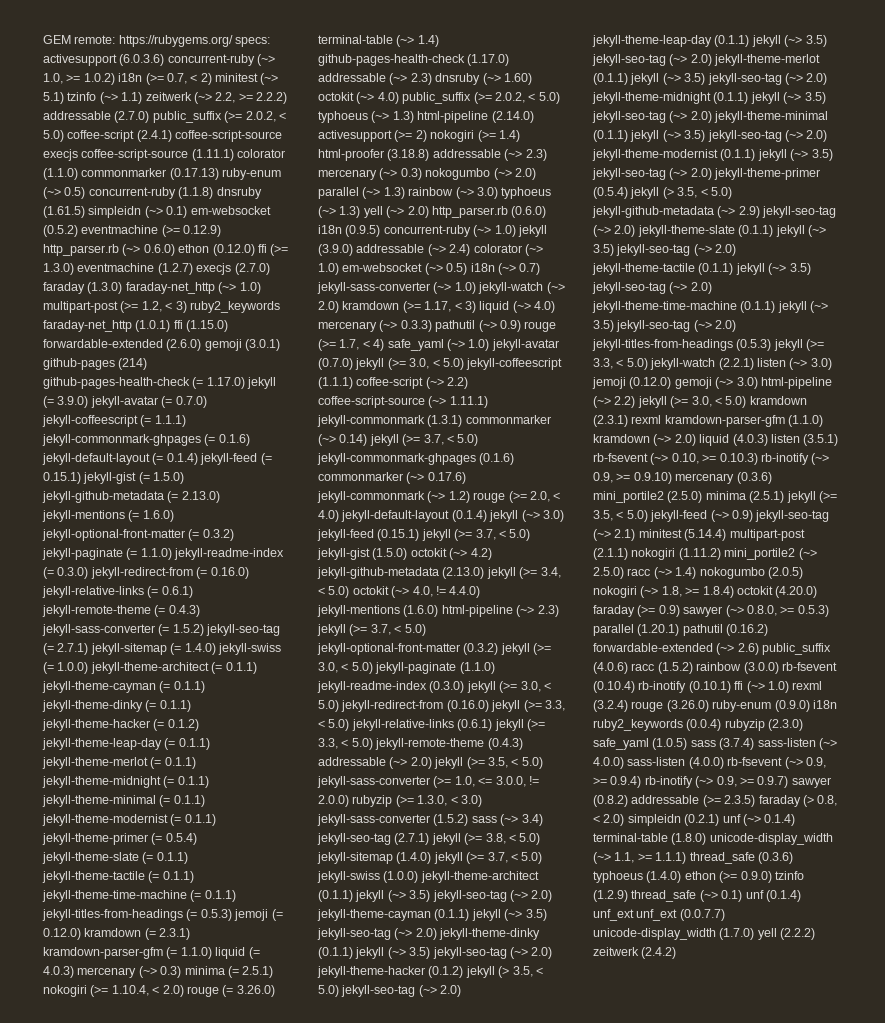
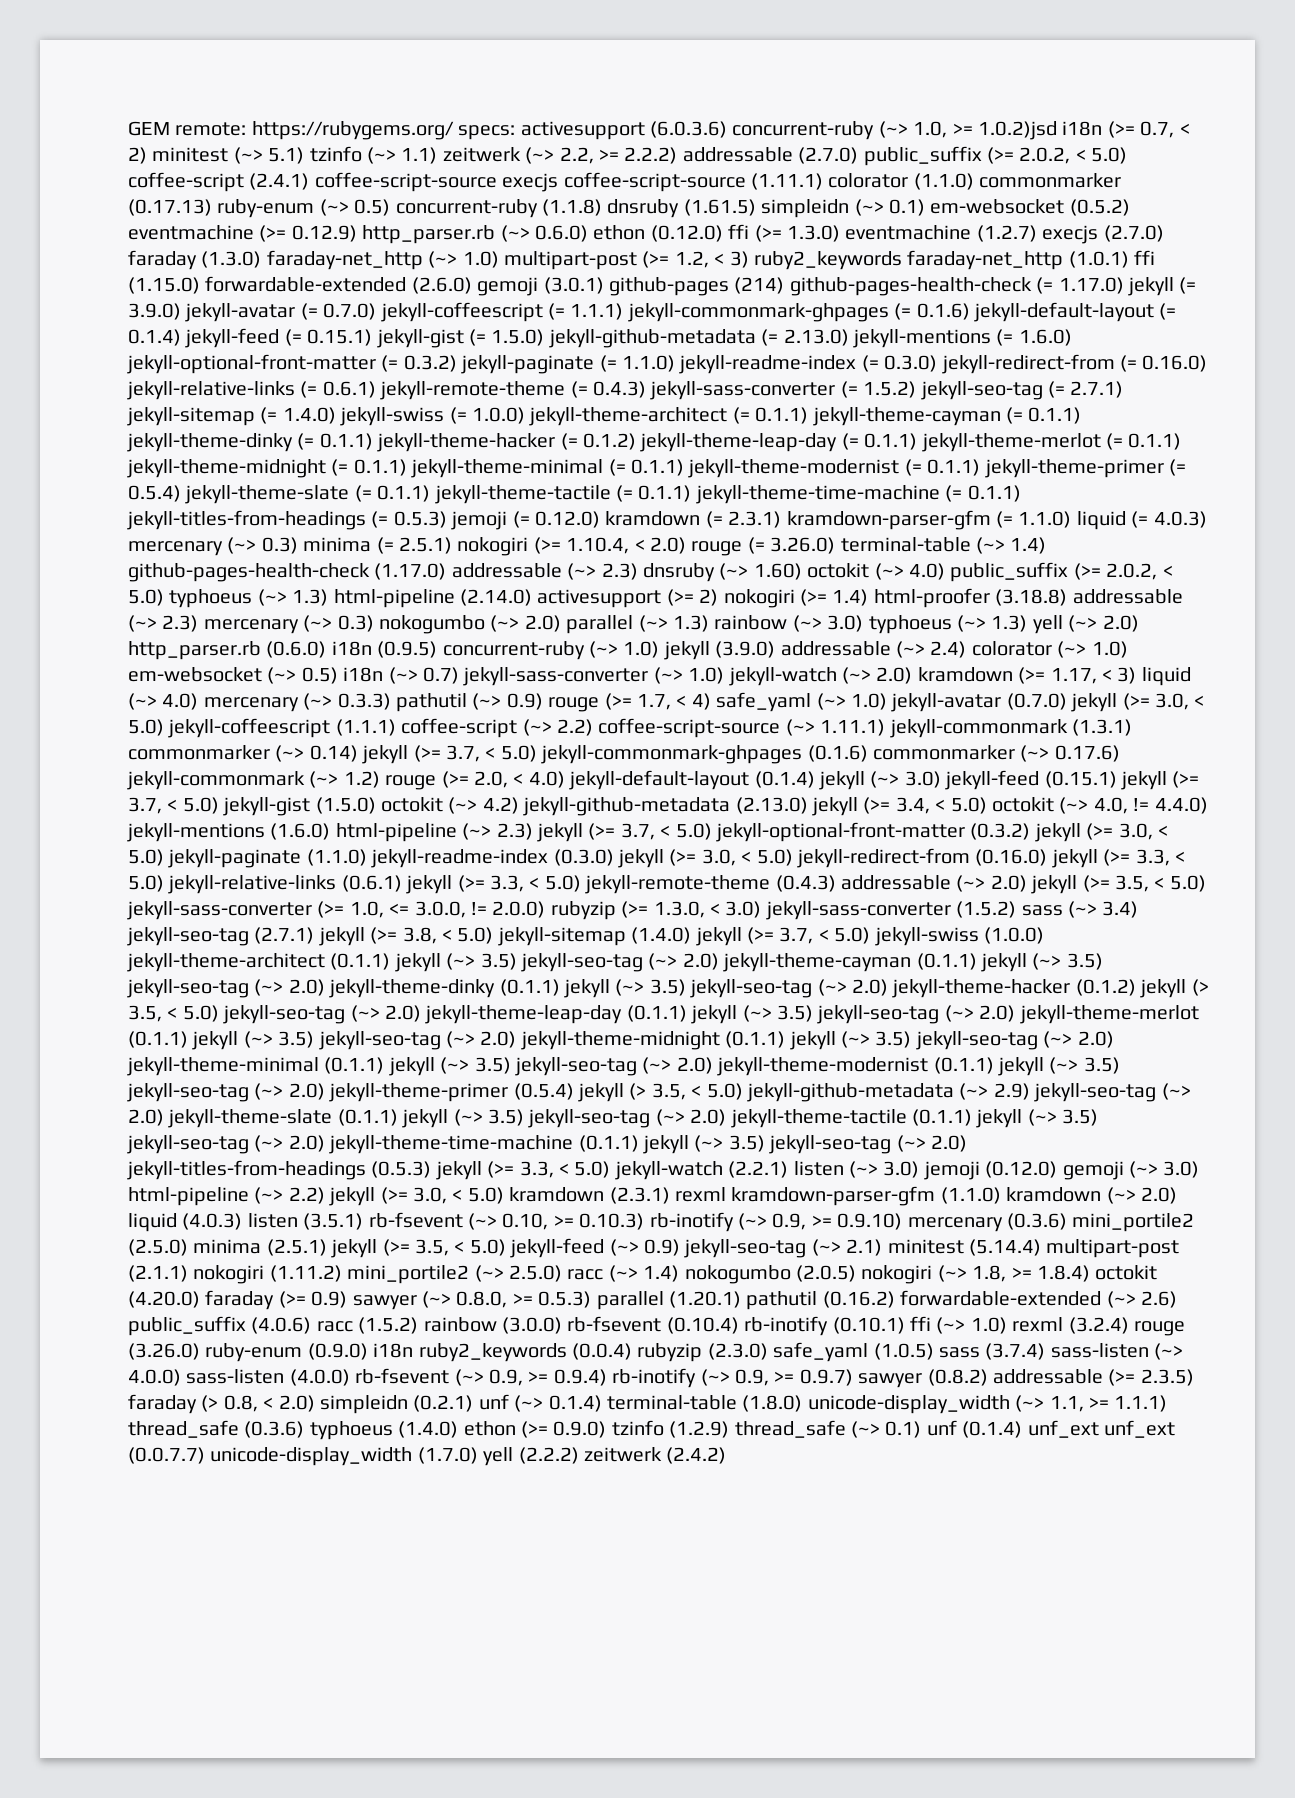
- activesupport (6.0.3.6) concurrent-ruby (~> 1.0, >= 1.0.2) i18n (>= 0.7, < 2) minitest (~> 5.1) tzinfo (~> 1.1) zeitwerk (~> 2.2, >= 2.2.2) addressable (2.7.0) public_suffix (>= 2.0.2, < 5.0) coffee-script (2.4.1) coffee-script-source execjs coffee-script-source (1.11.1) colorator (1.1.0) commonmarker (0.17.13) ruby-enum (~> 0.5) concurrent-ruby (1.1.8) dnsruby (1.61.5) simpleidn (~> 0.1) em-websocket (0.5.2) eventmachine (>= 0.12.9) http_parser.rb (~> 0.6.0) ethon (0.12.0) ffi (>= 1.3.0) eventmachine (1.2.7) execjs (2.7.0) faraday (1.3.0) faraday-net_http (~> 1.0) multipart-post (>= 1.2, < 3) ruby2_keywords faraday-net_http (1.0.1) ffi (1.15.0) forwardable-extended (2.6.0) gemoji (3.0.1) github-pages (214) github-pages-health-check (= 1.17.0) jekyll (= 3.9.0) jekyll-avatar (= 0.7.0) jekyll-coffeescript (= 1.1.1) jekyll-commonmark-ghpages (= 0.1.6) jekyll-default-layout (= 0.1.4) jekyll-feed (= 0.15.1) jekyll-gist (= 1.5.0) jekyll-github-metadata (= 2.13.0) jekyll-mentions (= 1.6.0) jekyll-optional-front-matter (= 0.3.2) jekyll-paginate (= 1.1.0) jekyll-readme-index (= 0.3.0) jekyll-redirect-from (= 0.16.0) jekyll-relative-links (= 0.6.1) jekyll-remote-theme (= 0.4.3) jekyll-sass-converter (= 1.5.2) jekyll-seo-tag (= 2.7.1) jekyll-sitemap (= 1.4.0) jekyll-swiss (= 1.0.0) jekyll-theme-architect (= 0.1.1) jekyll-theme-cayman (= 0.1.1) jekyll-theme-dinky (= 0.1.1) jekyll-theme-hacker (= 0.1.2) jekyll-theme-leap-day (= 0.1.1) jekyll-theme-merlot (= 0.1.1) jekyll-theme-midnight (= 0.1.1) jekyll-theme-minimal (= 0.1.1) jekyll-theme-modernist (= 0.1.1) jekyll-theme-primer (= 0.5.4) jekyll-theme-slate (= 0.1.1) jekyll-theme-tactile (= 0.1.1) jekyll-theme-time-machine (= 0.1.1) jekyll-titles-from-headings (= 0.5.3) jemoji (= 0.12.0) kramdown (= 2.3.1) kramdown-parser-gfm (= 1.1.0) liquid (= 4.0.3) mercenary (~> 0.3) minima (= 2.5.1) nokogiri (>= 1.10.4, < 2.0) rouge (= 3.26.0) terminal-table (~> 1.4) github-pages-health-check (1.17.0) addressable (~> 2.3) dnsruby (~> 1.60) octokit (~> 4.0) public_suffix (>= 2.0.2, < 5.0) typhoeus (~> 1.3) html-pipeline (2.14.0) activesupport (>= 2) nokogiri (>= 1.4) html-proofer (3.18.8) addressable (~> 2.3) mercenary (~> 0.3) nokogumbo (~> 2.0) parallel (~> 1.3) rainbow (~> 3.0) typhoeus (~> 1.3) yell (~> 2.0) http_parser.rb (0.6.0) i18n (0.9.5) concurrent-ruby (~> 1.0) jekyll (3.9.0) addressable (~> 2.4) colorator (~> 1.0) em-websocket (~> 0.5) i18n (~> 0.7) jekyll-sass-converter (~> 1.0) jekyll-watch (~> 2.0) kramdown (>= 1.17, < 3) liquid (~> 4.0) mercenary (~> 0.3.3) pathutil (~> 0.9) rouge (>= 1.7, < 4) safe_yaml (~> 1.0) jekyll-avatar (0.7.0) jekyll (>= 3.0, < 5.0) jekyll-coffeescript (1.1.1) coffee-script (~> 2.2) coffee-script-source (~> 1.11.1) jekyll-commonmark (1.3.1) commonmarker (~> 0.14) jekyll (>= 3.7, < 5.0) jekyll-commonmark-ghpages (0.1.6) commonmarker (~> 0.17.6) jekyll-commonmark (~> 1.2) rouge (>= 2.0, < 4.0) jekyll-default-layout (0.1.4) jekyll (~> 3.0) jekyll-feed (0.15.1) jekyll (>= 3.7, < 5.0) jekyll-gist (1.5.0) octokit (~> 4.2) jekyll-github-metadata (2.13.0) jekyll (>= 3.4, < 5.0) octokit (~> 4.0, != 4.4.0) jekyll-mentions (1.6.0) html-pipeline (~> 2.3) jekyll (>= 3.7, < 5.0) jekyll-optional-front-matter (0.3.2) jekyll (>= 3.0, < 5.0) jekyll-paginate (1.1.0) jekyll-readme-index (0.3.0) jekyll (>= 3.0, < 5.0) jekyll-redirect-from (0.16.0) jekyll (>= 3.3, < 5.0) jekyll-relative-links (0.6.1) jekyll (>= 3.3, < 5.0) jekyll-remote-theme (0.4.3) addressable (~> 2.0) jekyll (>= 3.5, < 5.0) jekyll-sass-converter (>= 1.0, <= 3.0.0, != 2.0.0) rubyzip (>= 1.3.0, < 3.0) jekyll-sass-converter (1.5.2) sass (~> 3.4) jekyll-seo-tag (2.7.1) jekyll (>= 3.8, < 5.0) jekyll-sitemap (1.4.0) jekyll (>= 3.7, < 5.0) jekyll-swiss (1.0.0) jekyll-theme-architect (0.1.1) jekyll (~> 3.5) jekyll-seo-tag (~> 2.0) jekyll-theme-cayman (0.1.1) jekyll (~> 3.5) jekyll-seo-tag (~> 2.0) jekyll-theme-dinky (0.1.1) jekyll (~> 3.5) jekyll-seo-tag (~> 2.0) jekyll-theme-hacker (0.1.2) jekyll (> 3.5, < 5.0) jekyll-seo-tag (~> 2.0) jekyll-theme-leap-day (0.1.1) jekyll (~> 3.5) jekyll-seo-tag (~> 2.0) jekyll-theme-merlot (0.1.1) jekyll (~> 3.5) jekyll-seo-tag (~> 2.0) jekyll-theme-midnight (0.1.1) jekyll (~> 3.5) jekyll-seo-tag (~> 2.0) jekyll-theme-minimal (0.1.1) jekyll (~> 3.5) jekyll-seo-tag (~> 2.0) jekyll-theme-modernist (0.1.1) jekyll (~> 3.5) jekyll-seo-tag (~> 2.0) jekyll-theme-primer (0.5.4) jekyll (> 3.5, < 5.0) jekyll-github-metadata (~> 2.9) jekyll-seo-tag (~> 2.0) jekyll-theme-slate (0.1.1) jekyll (~> 3.5) jekyll-seo-tag (~> 2.0) jekyll-theme-tactile (0.1.1) jekyll (~> 3.5) jekyll-seo-tag (~> 2.0) jekyll-theme-time-machine (0.1.1) jekyll (~> 3.5) jekyll-seo-tag (~> 2.0) jekyll-titles-from-headings (0.5.3) jekyll (>= 3.3, < 5.0) jekyll-watch (2.2.1) listen (~> 3.0) jemoji (0.12.0) gemoji (~> 3.0) html-pipeline (~> 2.2) jekyll (>= 3.0, < 5.0) kramdown (2.3.1) rexml kramdown-parser-gfm (1.1.0) kramdown (~> 2.0) liquid (4.0.3) listen (3.5.1) rb-fsevent (~> 0.10, >= 0.10.3) rb-inotify (~> 0.9, >= 0.9.10) mercenary (0.3.6) mini_portile2 (2.5.0) minima (2.5.1) jekyll (>= 3.5, < 5.0) jekyll-feed (~> 0.9) jekyll-seo-tag (~> 2.1) minitest (5.14.4) multipart-post (2.1.1) nokogiri (1.11.2) mini_portile2 (~> 2.5.0) racc (~> 1.4) nokogumbo (2.0.5) nokogiri (~> 1.8, >= 1.8.4) octokit (4.20.0) faraday (>= 0.9) sawyer (~> 0.8.0, >= 0.5.3) parallel (1.20.1) pathutil (0.16.2) forwardable-extended (~> 2.6) public_suffix (4.0.6) racc (1.5.2) rainbow (3.0.0) rb-fsevent (0.10.4) rb-inotify (0.10.1) ffi (~> 1.0) rexml (3.2.4) rouge (3.26.0) ruby-enum (0.9.0) i18n ruby2_keywords (0.0.4) rubyzip (2.3.0) safe_yaml (1.0.5) sass (3.7.4) sass-listen (~> 4.0.0) sass-listen (4.0.0) rb-fsevent (~> 0.9, >= 0.9.4) rb-inotify (~> 0.9, >= 0.9.7) sawyer (0.8.2) addressable (>= 2.3.5) faraday (> 0.8, < 2.0) simpleidn (0.2.1) unf (~> 0.1.4) terminal-table (1.8.0) unicode-display_width (~> 1.1, >= 1.1.1) thread_safe (0.3.6) typhoeus (1.4.0) ethon (>= 0.9.0) tzinfo (1.2.9) thread_safe (~> 0.1) unf (0.1.4) unf_ext unf_ext (0.0.7.7) unicode-display_width (1.7.0) yell (2.2.2) zeitwerk (2.4.2)
+ activesupport (6.0.3.6) concurrent-ruby (~> 1.0, >= 1.0.2)jsd i18n (>= 0.7, < 2) minitest (~> 5.1) tzinfo (~> 1.1) zeitwerk (~> 2.2, >= 2.2.2) addressable (2.7.0) public_suffix (>= 2.0.2, < 5.0) coffee-script (2.4.1) coffee-script-source execjs coffee-script-source (1.11.1) colorator (1.1.0) commonmarker (0.17.13) ruby-enum (~> 0.5) concurrent-ruby (1.1.8) dnsruby (1.61.5) simpleidn (~> 0.1) em-websocket (0.5.2) eventmachine (>= 0.12.9) http_parser.rb (~> 0.6.0) ethon (0.12.0) ffi (>= 1.3.0) eventmachine (1.2.7) execjs (2.7.0) faraday (1.3.0) faraday-net_http (~> 1.0) multipart-post (>= 1.2, < 3) ruby2_keywords faraday-net_http (1.0.1) ffi (1.15.0) forwardable-extended (2.6.0) gemoji (3.0.1) github-pages (214) github-pages-health-check (= 1.17.0) jekyll (= 3.9.0) jekyll-avatar (= 0.7.0) jekyll-coffeescript (= 1.1.1) jekyll-commonmark-ghpages (= 0.1.6) jekyll-default-layout (= 0.1.4) jekyll-feed (= 0.15.1) jekyll-gist (= 1.5.0) jekyll-github-metadata (= 2.13.0) jekyll-mentions (= 1.6.0) jekyll-optional-front-matter (= 0.3.2) jekyll-paginate (= 1.1.0) jekyll-readme-index (= 0.3.0) jekyll-redirect-from (= 0.16.0) jekyll-relative-links (= 0.6.1) jekyll-remote-theme (= 0.4.3) jekyll-sass-converter (= 1.5.2) jekyll-seo-tag (= 2.7.1) jekyll-sitemap (= 1.4.0) jekyll-swiss (= 1.0.0) jekyll-theme-architect (= 0.1.1) jekyll-theme-cayman (= 0.1.1) jekyll-theme-dinky (= 0.1.1) jekyll-theme-hacker (= 0.1.2) jekyll-theme-leap-day (= 0.1.1) jekyll-theme-merlot (= 0.1.1) jekyll-theme-midnight (= 0.1.1) jekyll-theme-minimal (= 0.1.1) jekyll-theme-modernist (= 0.1.1) jekyll-theme-primer (= 0.5.4) jekyll-theme-slate (= 0.1.1) jekyll-theme-tactile (= 0.1.1) jekyll-theme-time-machine (= 0.1.1) jekyll-titles-from-headings (= 0.5.3) jemoji (= 0.12.0) kramdown (= 2.3.1) kramdown-parser-gfm (= 1.1.0) liquid (= 4.0.3) mercenary (~> 0.3) minima (= 2.5.1) nokogiri (>= 1.10.4, < 2.0) rouge (= 3.26.0) terminal-table (~> 1.4) github-pages-health-check (1.17.0) addressable (~> 2.3) dnsruby (~> 1.60) octokit (~> 4.0) public_suffix (>= 2.0.2, < 5.0) typhoeus (~> 1.3) html-pipeline (2.14.0) activesupport (>= 2) nokogiri (>= 1.4) html-proofer (3.18.8) addressable (~> 2.3) mercenary (~> 0.3) nokogumbo (~> 2.0) parallel (~> 1.3) rainbow (~> 3.0) typhoeus (~> 1.3) yell (~> 2.0) http_parser.rb (0.6.0) i18n (0.9.5) concurrent-ruby (~> 1.0) jekyll (3.9.0) addressable (~> 2.4) colorator (~> 1.0) em-websocket (~> 0.5) i18n (~> 0.7) jekyll-sass-converter (~> 1.0) jekyll-watch (~> 2.0) kramdown (>= 1.17, < 3) liquid (~> 4.0) mercenary (~> 0.3.3) pathutil (~> 0.9) rouge (>= 1.7, < 4) safe_yaml (~> 1.0) jekyll-avatar (0.7.0) jekyll (>= 3.0, < 5.0) jekyll-coffeescript (1.1.1) coffee-script (~> 2.2) coffee-script-source (~> 1.11.1) jekyll-commonmark (1.3.1) commonmarker (~> 0.14) jekyll (>= 3.7, < 5.0) jekyll-commonmark-ghpages (0.1.6) commonmarker (~> 0.17.6) jekyll-commonmark (~> 1.2) rouge (>= 2.0, < 4.0) jekyll-default-layout (0.1.4) jekyll (~> 3.0) jekyll-feed (0.15.1) jekyll (>= 3.7, < 5.0) jekyll-gist (1.5.0) octokit (~> 4.2) jekyll-github-metadata (2.13.0) jekyll (>= 3.4, < 5.0) octokit (~> 4.0, != 4.4.0) jekyll-mentions (1.6.0) html-pipeline (~> 2.3) jekyll (>= 3.7, < 5.0) jekyll-optional-front-matter (0.3.2) jekyll (>= 3.0, < 5.0) jekyll-paginate (1.1.0) jekyll-readme-index (0.3.0) jekyll (>= 3.0, < 5.0) jekyll-redirect-from (0.16.0) jekyll (>= 3.3, < 5.0) jekyll-relative-links (0.6.1) jekyll (>= 3.3, < 5.0) jekyll-remote-theme (0.4.3) addressable (~> 2.0) jekyll (>= 3.5, < 5.0) jekyll-sass-converter (>= 1.0, <= 3.0.0, != 2.0.0) rubyzip (>= 1.3.0, < 3.0) jekyll-sass-converter (1.5.2) sass (~> 3.4) jekyll-seo-tag (2.7.1) jekyll (>= 3.8, < 5.0) jekyll-sitemap (1.4.0) jekyll (>= 3.7, < 5.0) jekyll-swiss (1.0.0) jekyll-theme-architect (0.1.1) jekyll (~> 3.5) jekyll-seo-tag (~> 2.0) jekyll-theme-cayman (0.1.1) jekyll (~> 3.5) jekyll-seo-tag (~> 2.0) jekyll-theme-dinky (0.1.1) jekyll (~> 3.5) jekyll-seo-tag (~> 2.0) jekyll-theme-hacker (0.1.2) jekyll (> 3.5, < 5.0) jekyll-seo-tag (~> 2.0) jekyll-theme-leap-day (0.1.1) jekyll (~> 3.5) jekyll-seo-tag (~> 2.0) jekyll-theme-merlot (0.1.1) jekyll (~> 3.5) jekyll-seo-tag (~> 2.0) jekyll-theme-midnight (0.1.1) jekyll (~> 3.5) jekyll-seo-tag (~> 2.0) jekyll-theme-minimal (0.1.1) jekyll (~> 3.5) jekyll-seo-tag (~> 2.0) jekyll-theme-modernist (0.1.1) jekyll (~> 3.5) jekyll-seo-tag (~> 2.0) jekyll-theme-primer (0.5.4) jekyll (> 3.5, < 5.0) jekyll-github-metadata (~> 2.9) jekyll-seo-tag (~> 2.0) jekyll-theme-slate (0.1.1) jekyll (~> 3.5) jekyll-seo-tag (~> 2.0) jekyll-theme-tactile (0.1.1) jekyll (~> 3.5) jekyll-seo-tag (~> 2.0) jekyll-theme-time-machine (0.1.1) jekyll (~> 3.5) jekyll-seo-tag (~> 2.0) jekyll-titles-from-headings (0.5.3) jekyll (>= 3.3, < 5.0) jekyll-watch (2.2.1) listen (~> 3.0) jemoji (0.12.0) gemoji (~> 3.0) html-pipeline (~> 2.2) jekyll (>= 3.0, < 5.0) kramdown (2.3.1) rexml kramdown-parser-gfm (1.1.0) kramdown (~> 2.0) liquid (4.0.3) listen (3.5.1) rb-fsevent (~> 0.10, >= 0.10.3) rb-inotify (~> 0.9, >= 0.9.10) mercenary (0.3.6) mini_portile2 (2.5.0) minima (2.5.1) jekyll (>= 3.5, < 5.0) jekyll-feed (~> 0.9) jekyll-seo-tag (~> 2.1) minitest (5.14.4) multipart-post (2.1.1) nokogiri (1.11.2) mini_portile2 (~> 2.5.0) racc (~> 1.4) nokogumbo (2.0.5) nokogiri (~> 1.8, >= 1.8.4) octokit (4.20.0) faraday (>= 0.9) sawyer (~> 0.8.0, >= 0.5.3) parallel (1.20.1) pathutil (0.16.2) forwardable-extended (~> 2.6) public_suffix (4.0.6) racc (1.5.2) rainbow (3.0.0) rb-fsevent (0.10.4) rb-inotify (0.10.1) ffi (~> 1.0) rexml (3.2.4) rouge (3.26.0) ruby-enum (0.9.0) i18n ruby2_keywords (0.0.4) rubyzip (2.3.0) safe_yaml (1.0.5) sass (3.7.4) sass-listen (~> 4.0.0) sass-listen (4.0.0) rb-fsevent (~> 0.9, >= 0.9.4) rb-inotify (~> 0.9, >= 0.9.7) sawyer (0.8.2) addressable (>= 2.3.5) faraday (> 0.8, < 2.0) simpleidn (0.2.1) unf (~> 0.1.4) terminal-table (1.8.0) unicode-display_width (~> 1.1, >= 1.1.1) thread_safe (0.3.6) typhoeus (1.4.0) ethon (>= 0.9.0) tzinfo (1.2.9) thread_safe (~> 0.1) unf (0.1.4) unf_ext unf_ext (0.0.7.7) unicode-display_width (1.7.0) yell (2.2.2) zeitwerk (2.4.2)

